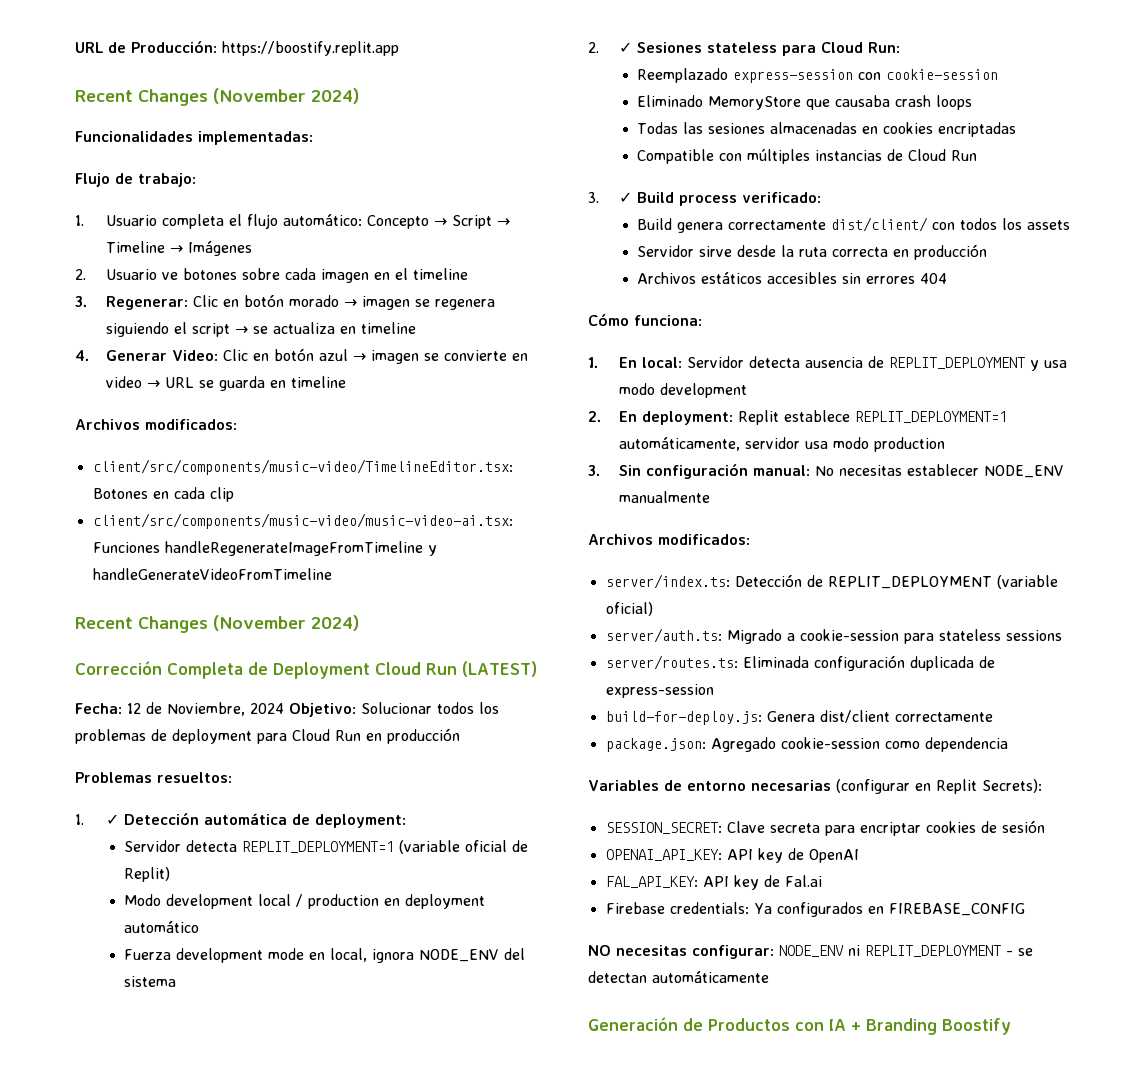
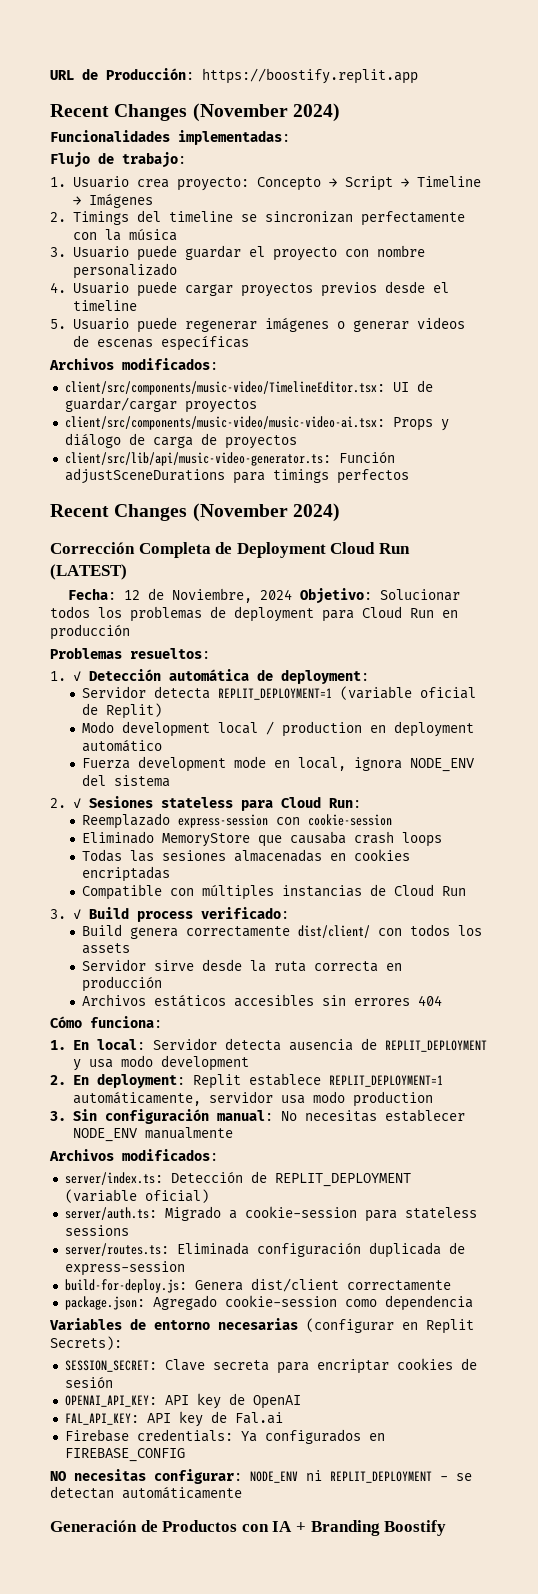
- 1. Usuario completa el flujo automático: Concepto → Script → Timeline → Imágenes
+ 1. Usuario crea proyecto: Concepto → Script → Timeline → Imágenes
- 2. Usuario ve botones sobre cada imagen en el timeline
- 3. Regenerar: Clic en botón morado → imagen se regenera siguiendo el script → se actualiza en timeline
- 4. Generar Video: Clic en botón azul → imagen se convierte en video → URL se guarda en timeline
+ 2. Timings del timeline se sincronizan perfectamente con la música
+ 3. Usuario puede guardar el proyecto con nombre personalizado
+ 4. Usuario puede cargar proyectos previos desde el timeline
+ 5. Usuario puede regenerar imágenes o generar videos de escenas específicas
  Archivos modificados:
- client/src/components/music-video/TimelineEditor.tsx: Botones en cada clip
- client/src/components/music-video/music-video-ai.tsx: Funciones handleRegenerateImageFromTimeline y handleGenerateVideoFromTimeline
+ client/src/components/music-video/TimelineEditor.tsx: UI de guardar/cargar proyectos
+ client/src/components/music-video/music-video-ai.tsx: Props y diálogo de carga de proyectos
+ client/src/lib/api/music-video-generator.ts: Función adjustSceneDurations para timings perfectos

